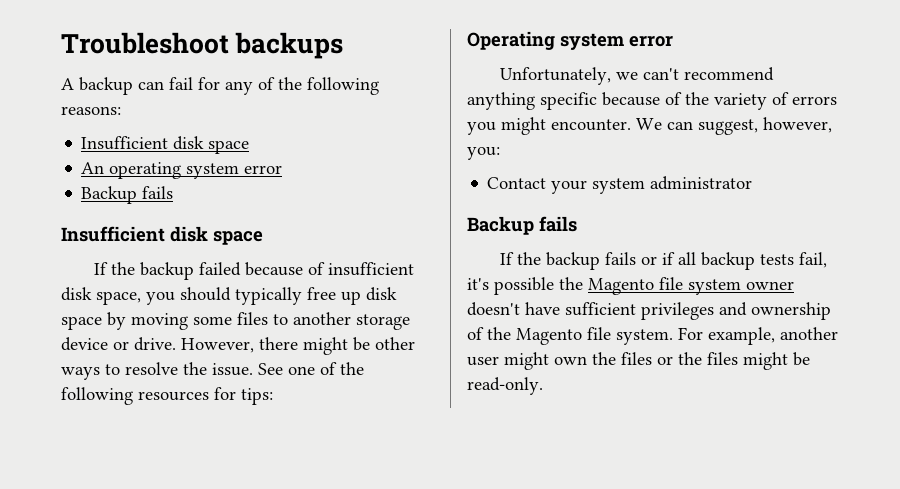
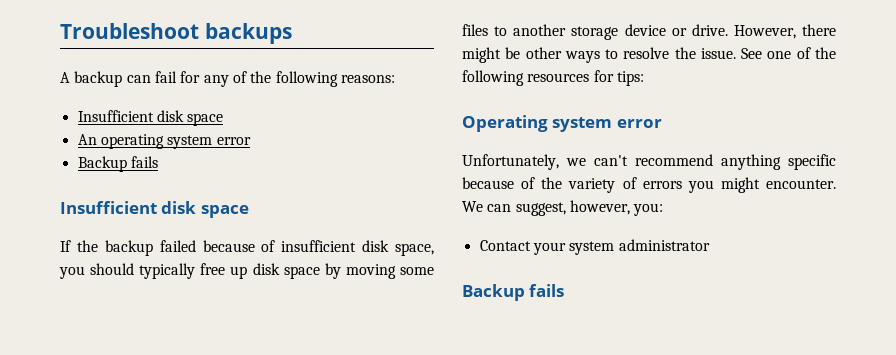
- If the backup fails or if all backup tests fail, it's possible the Magento file system owner doesn't have sufficient privileges and ownership of the Magento file system. For example, another user might own the files or the files might be read-only.

